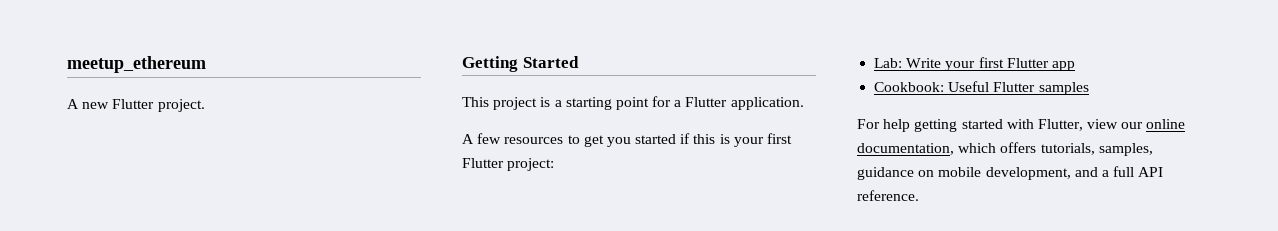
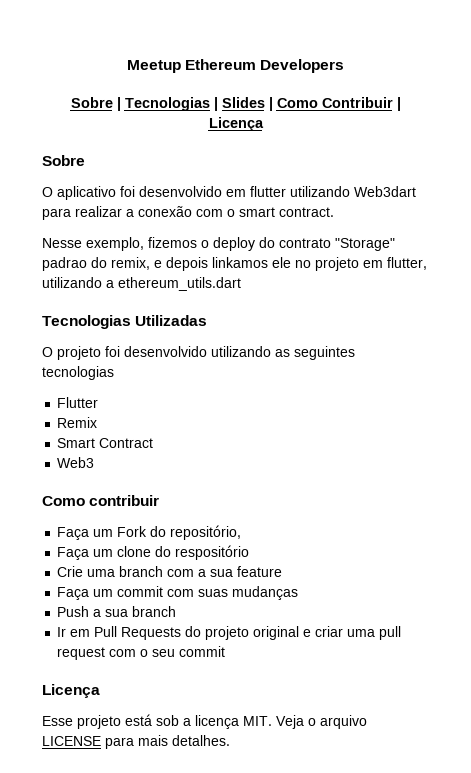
- meetup_ethereum
- A new Flutter project.
- Getting Started
- This project is a starting point for a Flutter application.
- A few resources to get you started if this is your first Flutter project:
- Lab: Write your first Flutter app
- Cookbook: Useful Flutter samples
- For help getting started with Flutter, view our online documentation, which offers tutorials, samples, guidance on mobile development, and a full API reference.
+ Meetup Ethereum Developers
+ Sobre | Tecnologias | Slides | Como Contribuir | Licença
+ Sobre
+ O aplicativo foi desenvolvido em flutter utilizando Web3dart para realizar a conexão com o smart contract.
+ Nesse exemplo, fizemos o deploy do contrato "Storage" padrao do remix, e depois linkamos ele no projeto em flutter, utilizando a ethereum_utils.dart
+ Tecnologias Utilizadas
+ O projeto foi desenvolvido utilizando as seguintes tecnologias
+ Flutter
+ Remix
+ Smart Contract
+ Web3
+ Como contribuir
+ Faça um Fork do repositório,
+ Faça um clone do respositório
+ Crie uma branch com a sua feature
+ Faça um commit com suas mudanças
+ Push a sua branch
+ Ir em Pull Requests do projeto original e criar uma pull request com o seu commit
+ Licença
+ Esse projeto está sob a licença MIT. Veja o arquivo LICENSE para mais detalhes.

